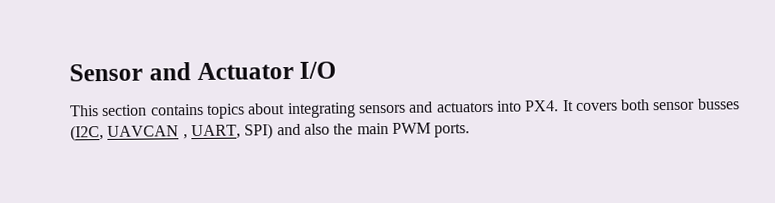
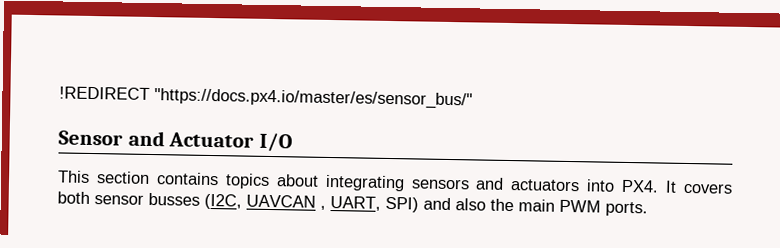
+ !REDIRECT "https://docs.px4.io/master/es/sensor_bus/"

